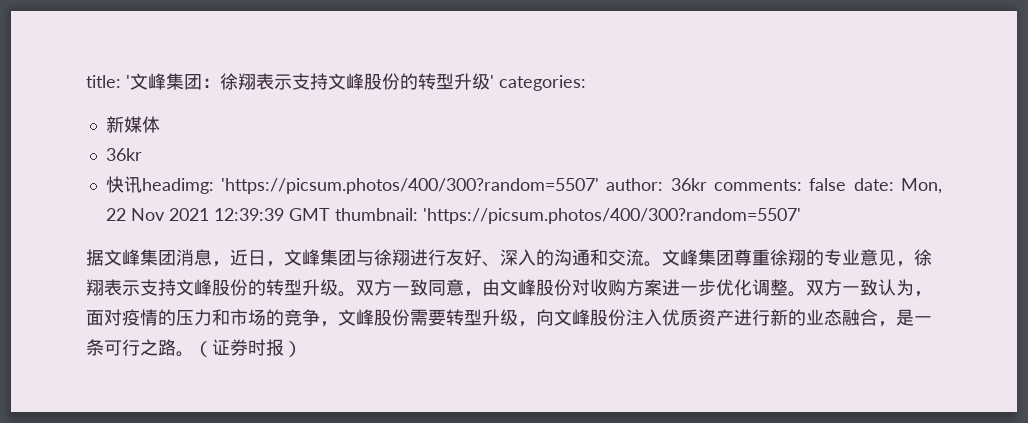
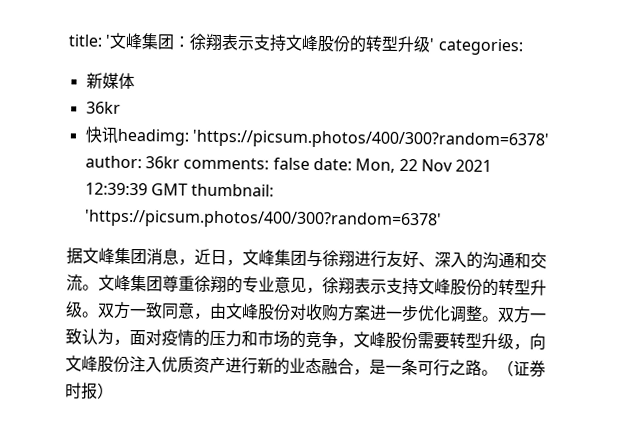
- 快讯headimg: 'https://picsum.photos/400/300?random=5507' author: 36kr comments: false date: Mon, 22 Nov 2021 12:39:39 GMT thumbnail: 'https://picsum.photos/400/300?random=5507'
+ 快讯headimg: 'https://picsum.photos/400/300?random=6378' author: 36kr comments: false date: Mon, 22 Nov 2021 12:39:39 GMT thumbnail: 'https://picsum.photos/400/300?random=6378'

